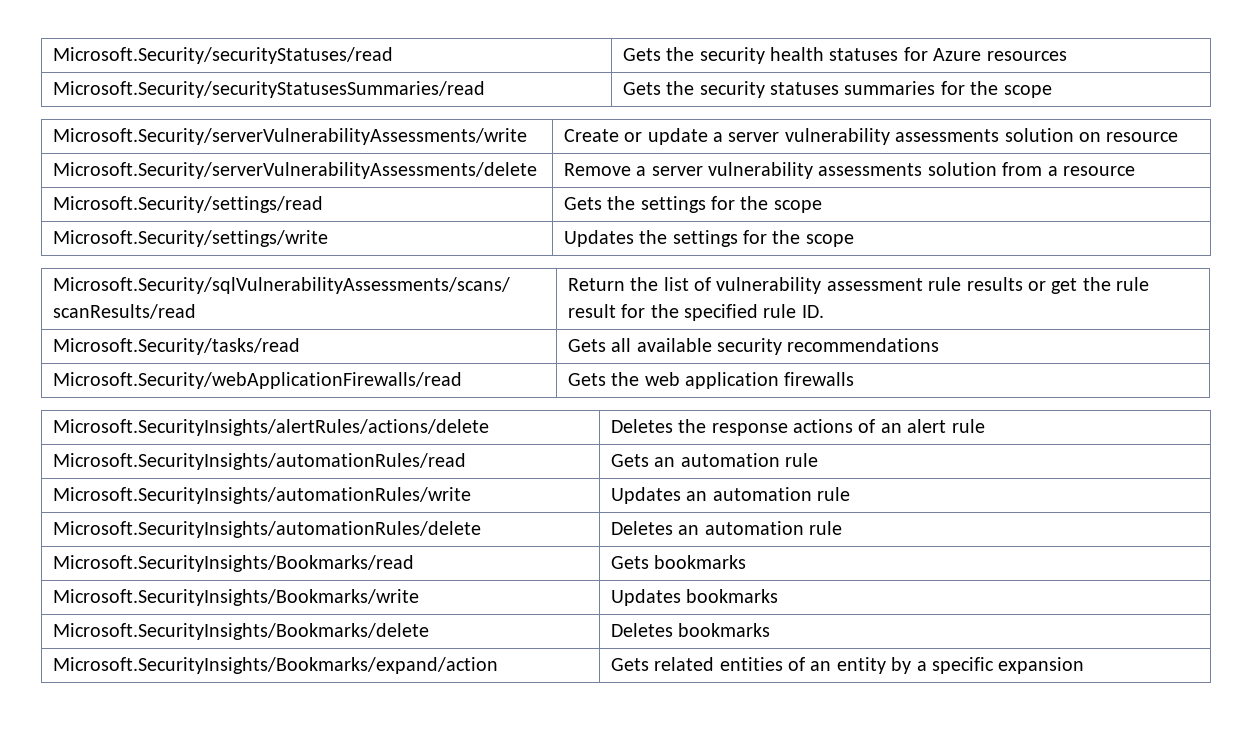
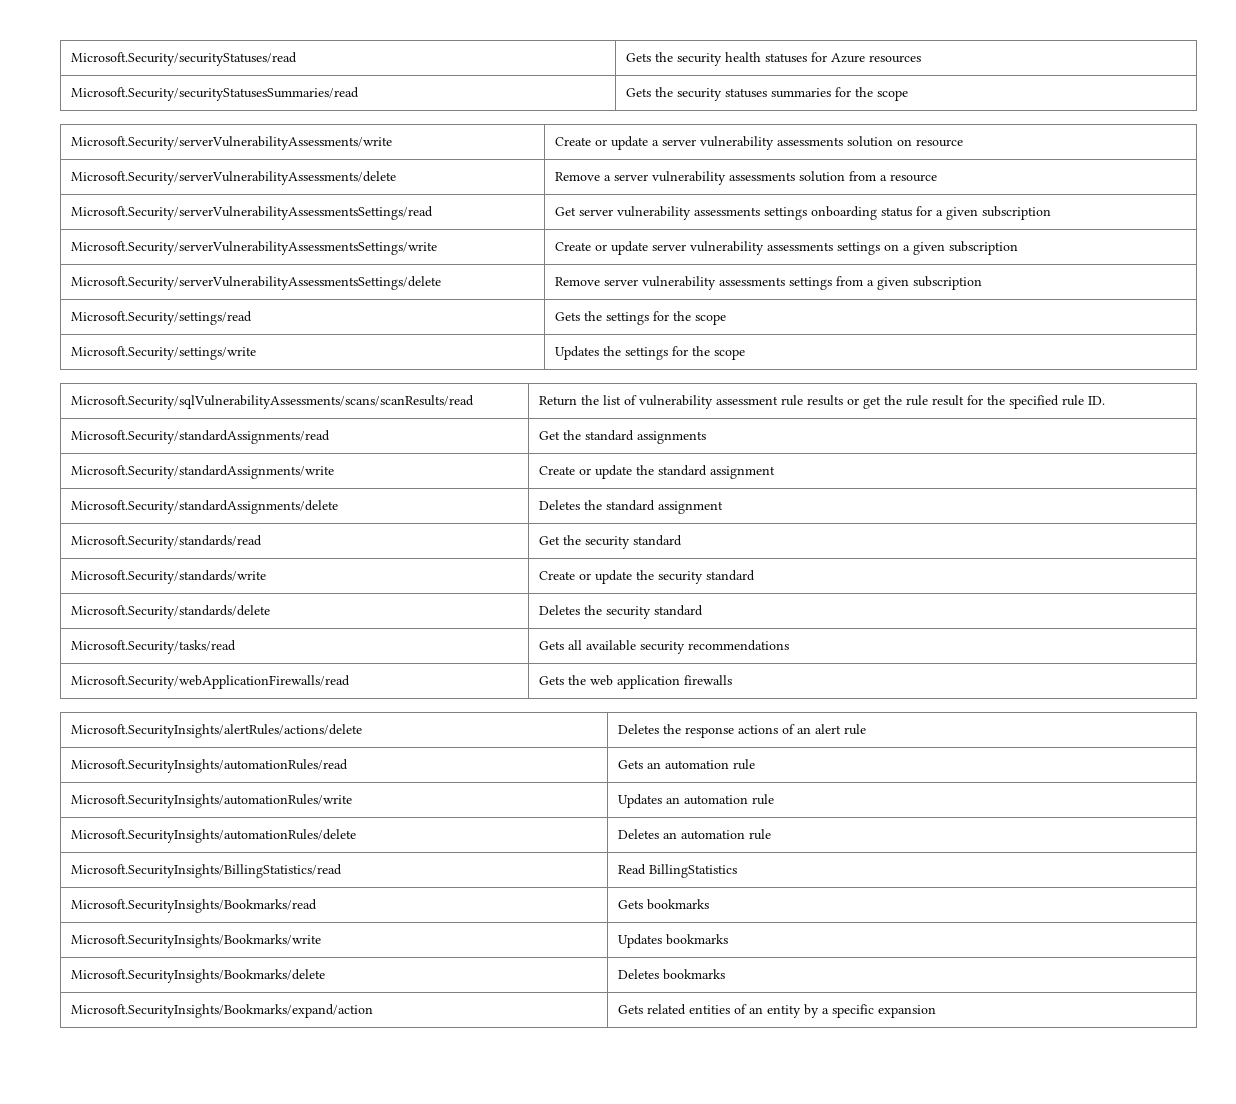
+ Microsoft.Security/serverVulnerabilityAssessmentsSettings/read | Get server vulnerability assessments settings onboarding status for a given subscription
+ Microsoft.Security/serverVulnerabilityAssessmentsSettings/write | Create or update server vulnerability assessments settings on a given subscription
+ Microsoft.Security/serverVulnerabilityAssessmentsSettings/delete | Remove server vulnerability assessments settings from a given subscription
+ Microsoft.Security/standardAssignments/read | Get the standard assignments
+ Microsoft.Security/standardAssignments/write | Create or update the standard assignment
+ Microsoft.Security/standardAssignments/delete | Deletes the standard assignment
+ Microsoft.Security/standards/read | Get the security standard
+ Microsoft.Security/standards/write | Create or update the security standard
+ Microsoft.Security/standards/delete | Deletes the security standard
+ Microsoft.SecurityInsights/BillingStatistics/read | Read BillingStatistics

